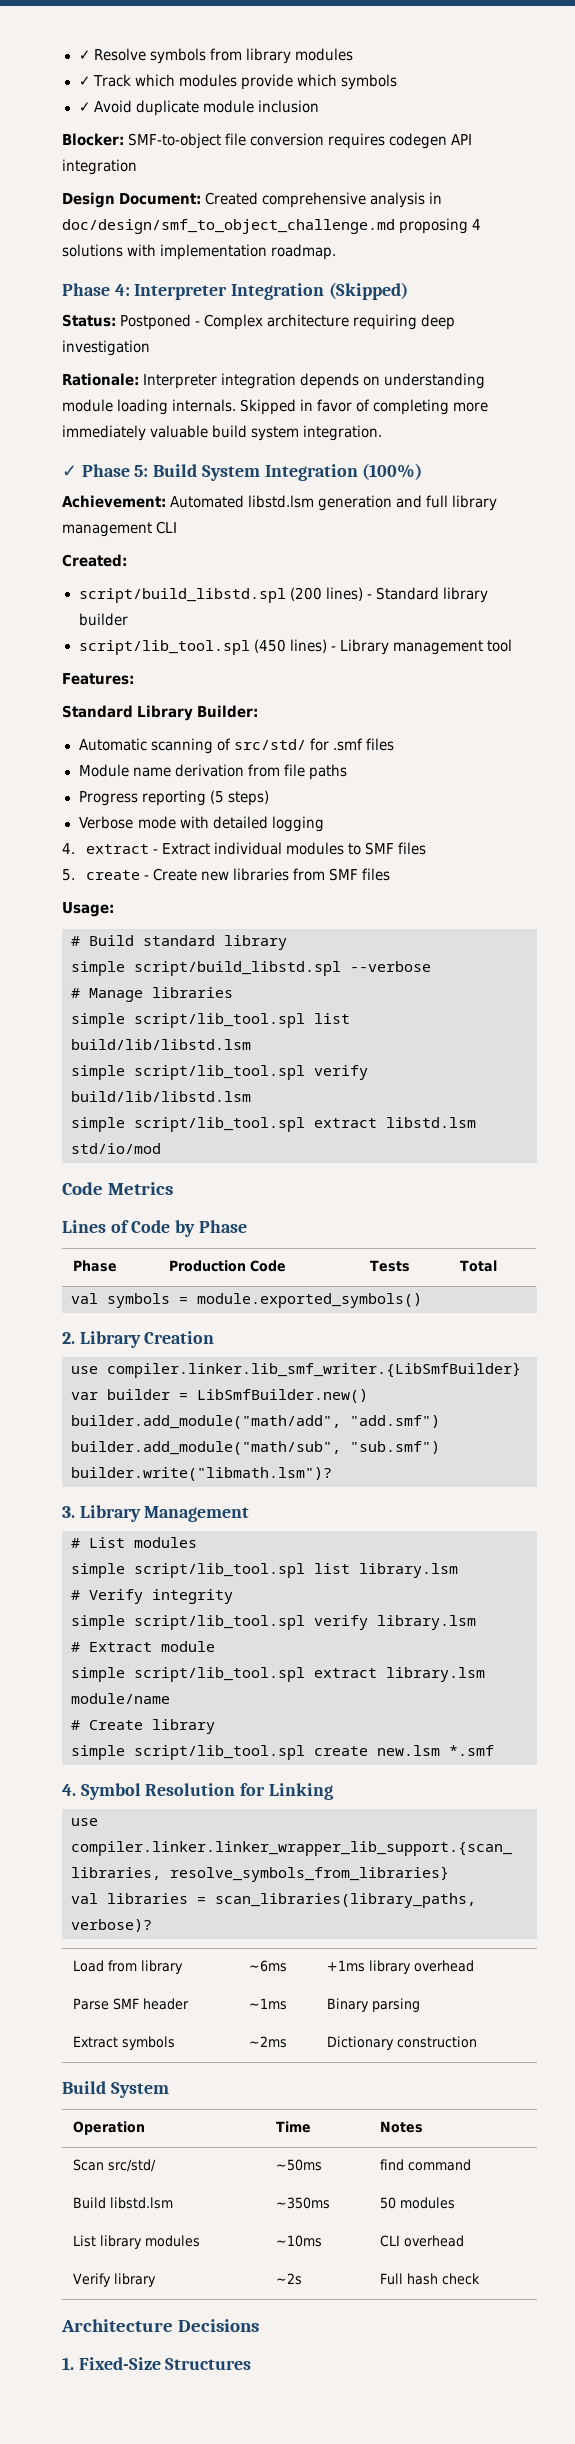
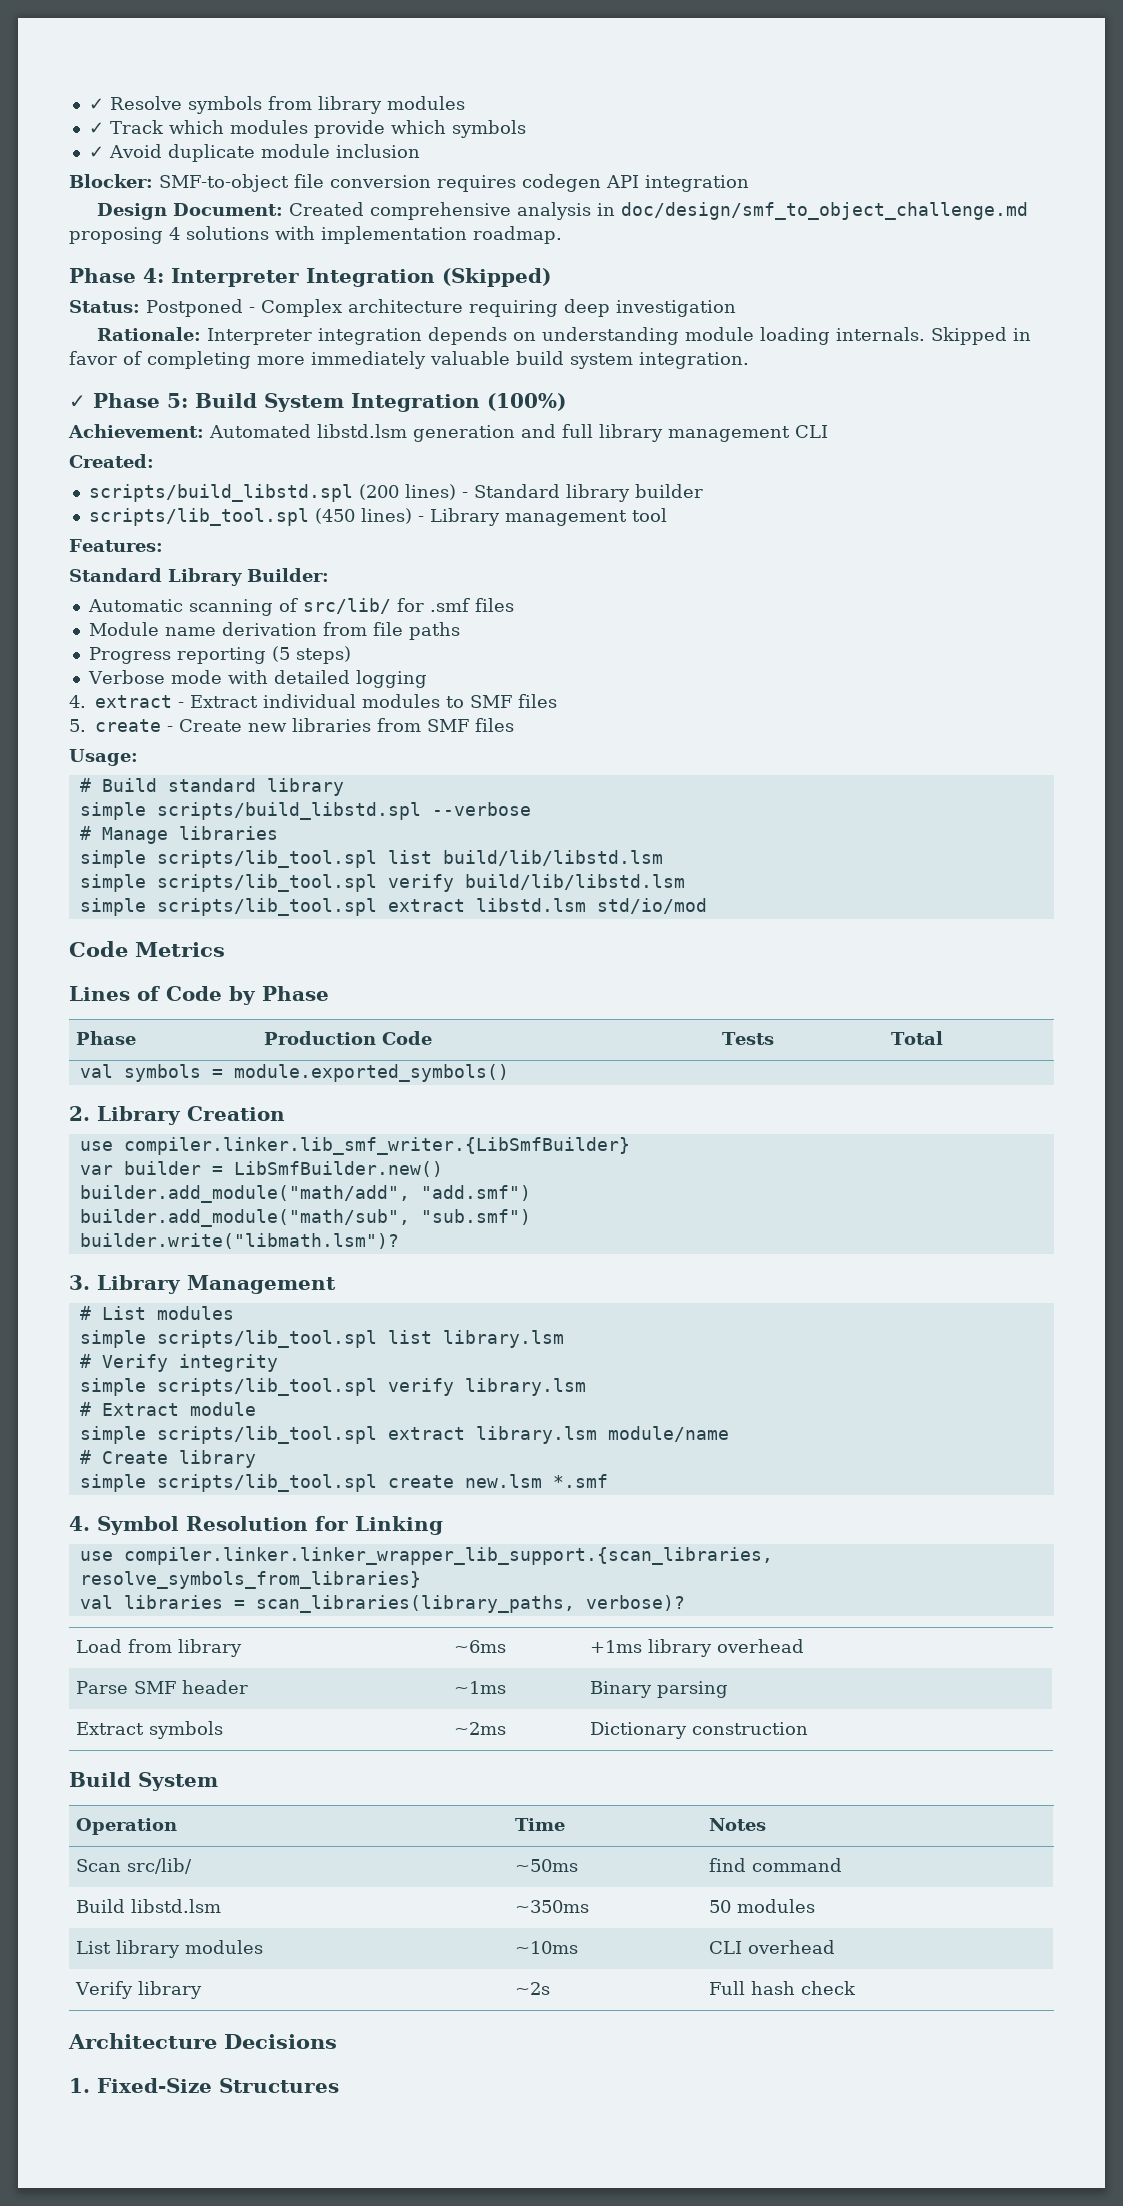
- script/build_libstd.spl (200 lines) - Standard library builder
+ scripts/build_libstd.spl (200 lines) - Standard library builder
- script/lib_tool.spl (450 lines) - Library management tool
+ scripts/lib_tool.spl (450 lines) - Library management tool
- Automatic scanning of src/std/ for .smf files
+ Automatic scanning of src/lib/ for .smf files
- simple script/build_libstd.spl --verbose
+ simple scripts/build_libstd.spl --verbose
- simple script/lib_tool.spl list build/lib/libstd.lsm
+ simple scripts/lib_tool.spl list build/lib/libstd.lsm
- simple script/lib_tool.spl verify build/lib/libstd.lsm
+ simple scripts/lib_tool.spl verify build/lib/libstd.lsm
- simple script/lib_tool.spl extract libstd.lsm std/io/mod
+ simple scripts/lib_tool.spl extract libstd.lsm std/io/mod
- simple script/lib_tool.spl list library.lsm
+ simple scripts/lib_tool.spl list library.lsm
- simple script/lib_tool.spl verify library.lsm
+ simple scripts/lib_tool.spl verify library.lsm
- simple script/lib_tool.spl extract library.lsm module/name
+ simple scripts/lib_tool.spl extract library.lsm module/name
- simple script/lib_tool.spl create new.lsm *.smf
+ simple scripts/lib_tool.spl create new.lsm *.smf
- Scan src/std/ | ~50ms | find command
+ Scan src/lib/ | ~50ms | find command

